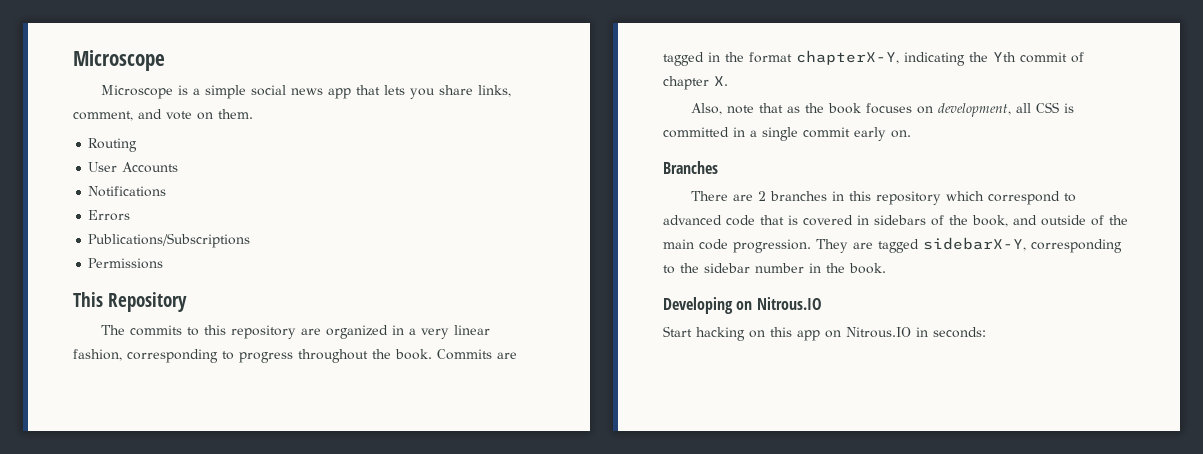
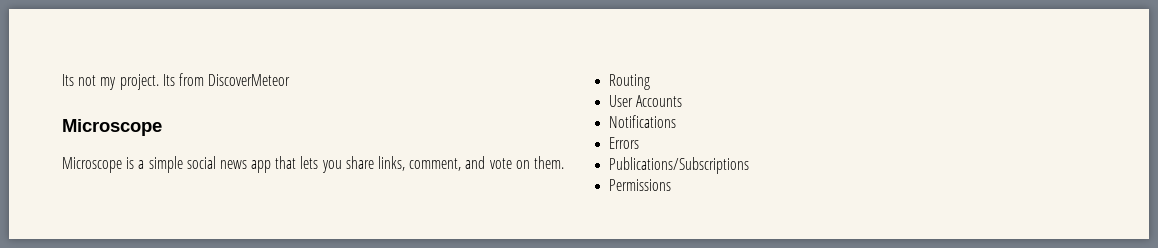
+ Its not my project. Its from DiscoverMeteor
- This Repository
- The commits to this repository are organized in a very linear fashion, corresponding to progress throughout the book. Commits are tagged in the format chapterX-Y, indicating the Yth commit of chapter X.
- Also, note that as the book focuses on development, all CSS is committed in a single commit early on.
- Branches
- There are 2 branches in this repository which correspond to advanced code that is covered in sidebars of the book, and outside of the main code progression. They are tagged sidebarX-Y, corresponding to the sidebar number in the book.
- Developing on Nitrous.IO
- Start hacking on this app on Nitrous.IO in seconds:

